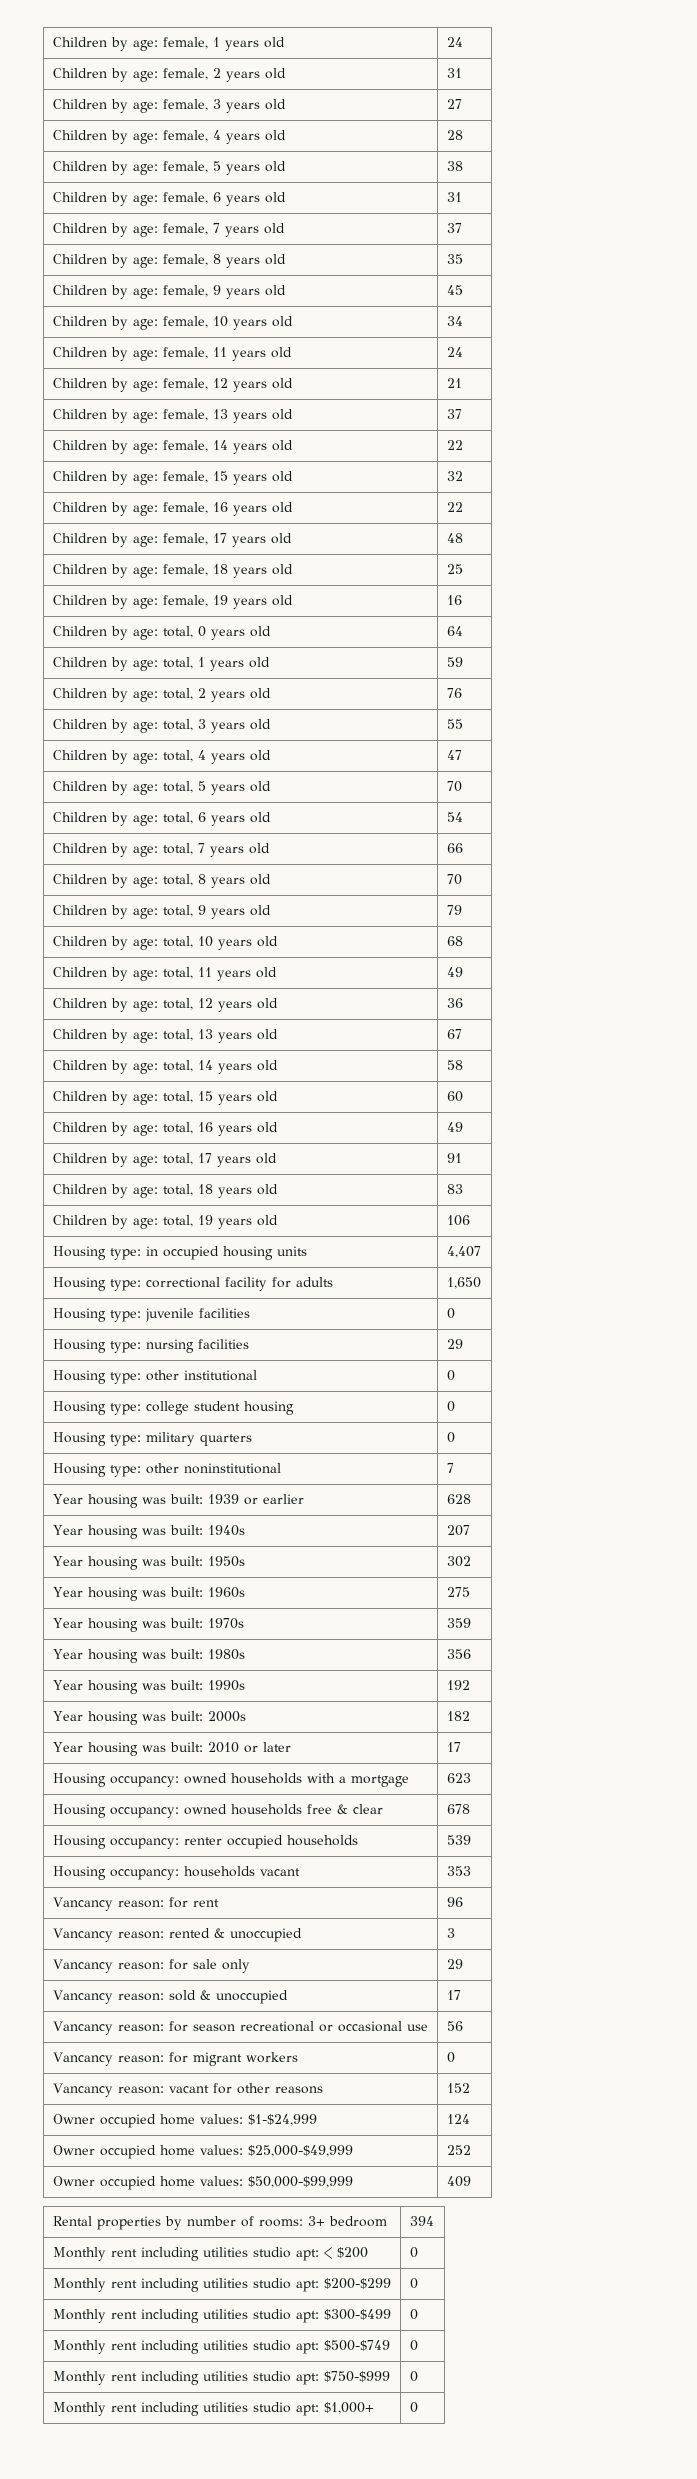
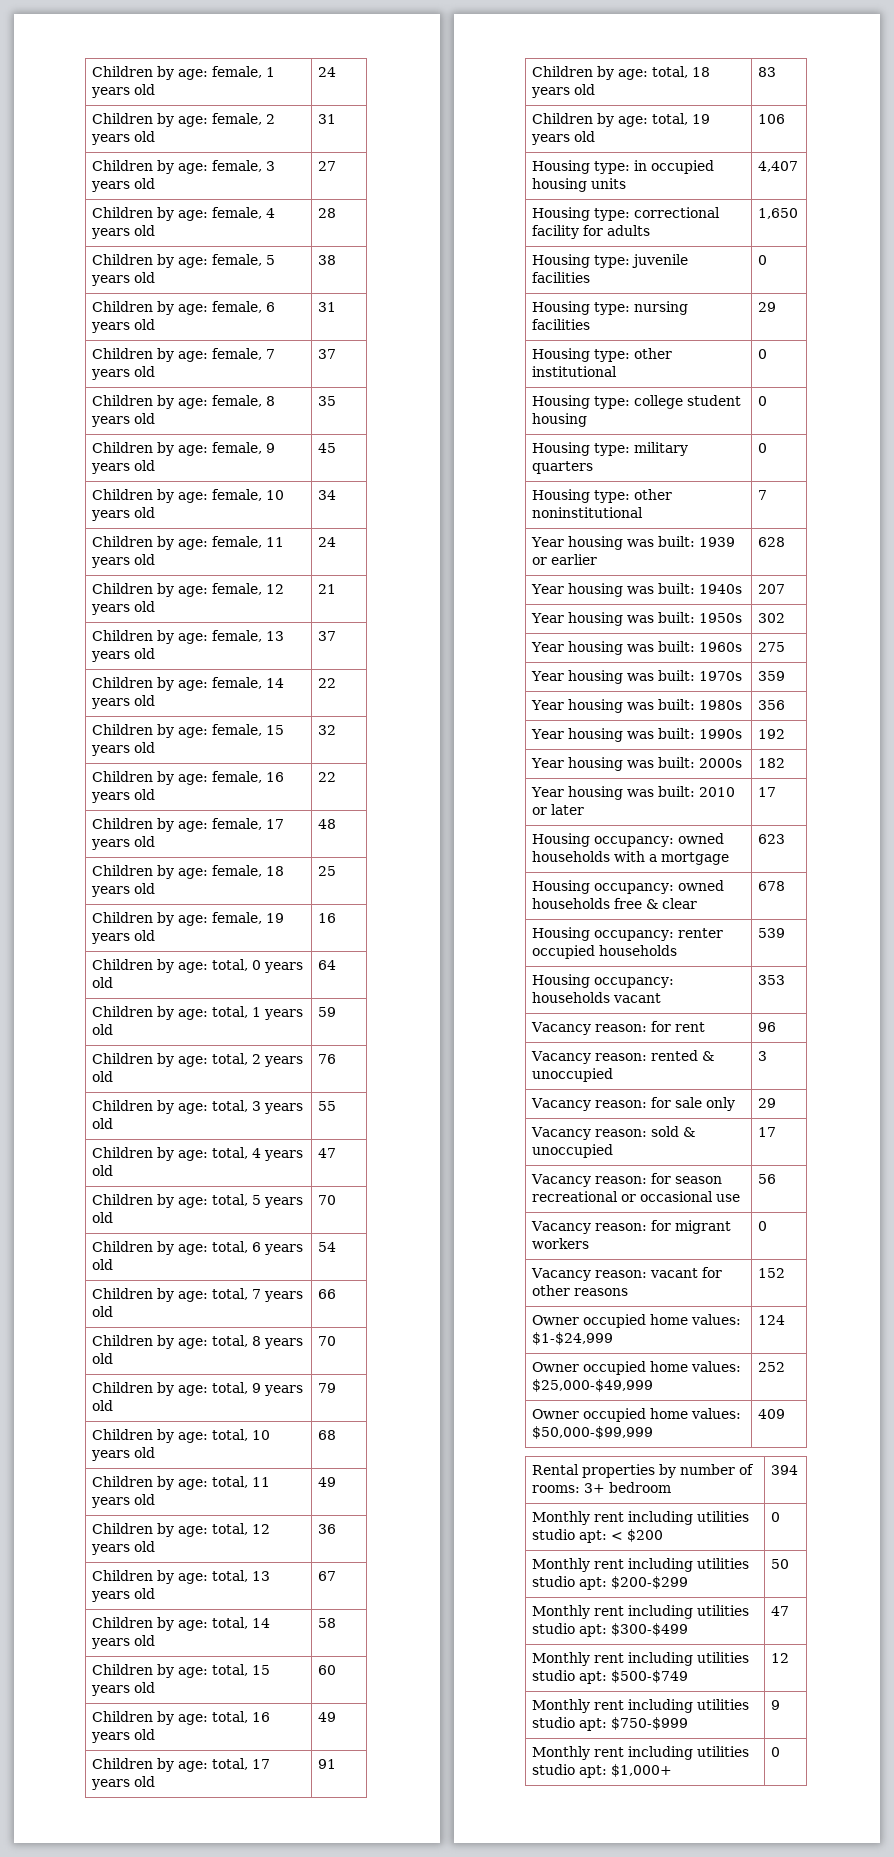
- Vancancy reason: for rent | 96
+ Vacancy reason: for rent | 96
- Vancancy reason: rented & unoccupied | 3
+ Vacancy reason: rented & unoccupied | 3
- Vancancy reason: for sale only | 29
+ Vacancy reason: for sale only | 29
- Vancancy reason: sold & unoccupied | 17
+ Vacancy reason: sold & unoccupied | 17
- Vancancy reason: for season recreational or occasional use | 56
+ Vacancy reason: for season recreational or occasional use | 56
- Vancancy reason: for migrant workers | 0
+ Vacancy reason: for migrant workers | 0
- Vancancy reason: vacant for other reasons | 152
+ Vacancy reason: vacant for other reasons | 152
- Monthly rent including utilities studio apt: $200-$299 | 0
+ Monthly rent including utilities studio apt: $200-$299 | 50
- Monthly rent including utilities studio apt: $300-$499 | 0
+ Monthly rent including utilities studio apt: $300-$499 | 47
- Monthly rent including utilities studio apt: $500-$749 | 0
+ Monthly rent including utilities studio apt: $500-$749 | 12
- Monthly rent including utilities studio apt: $750-$999 | 0
+ Monthly rent including utilities studio apt: $750-$999 | 9

